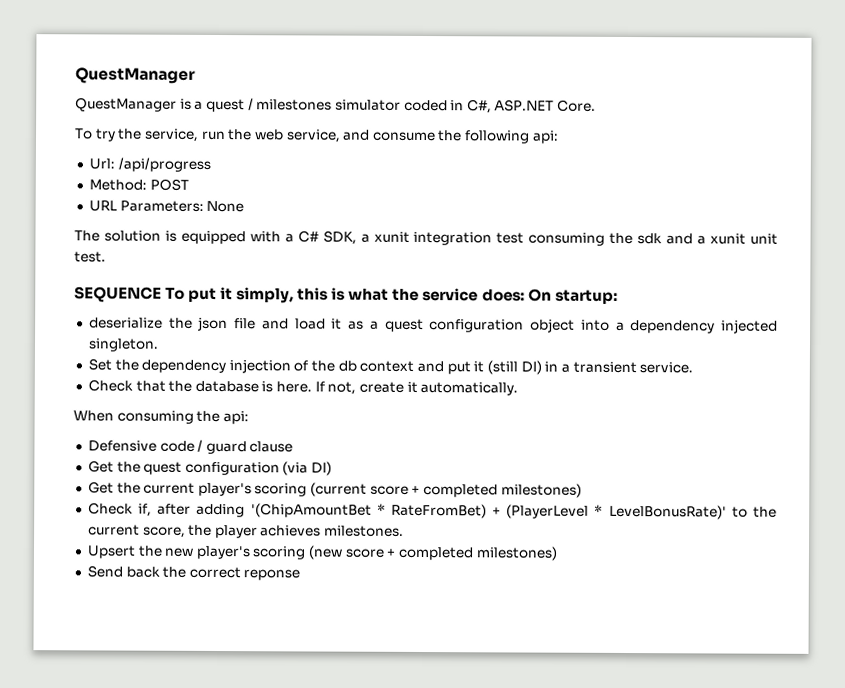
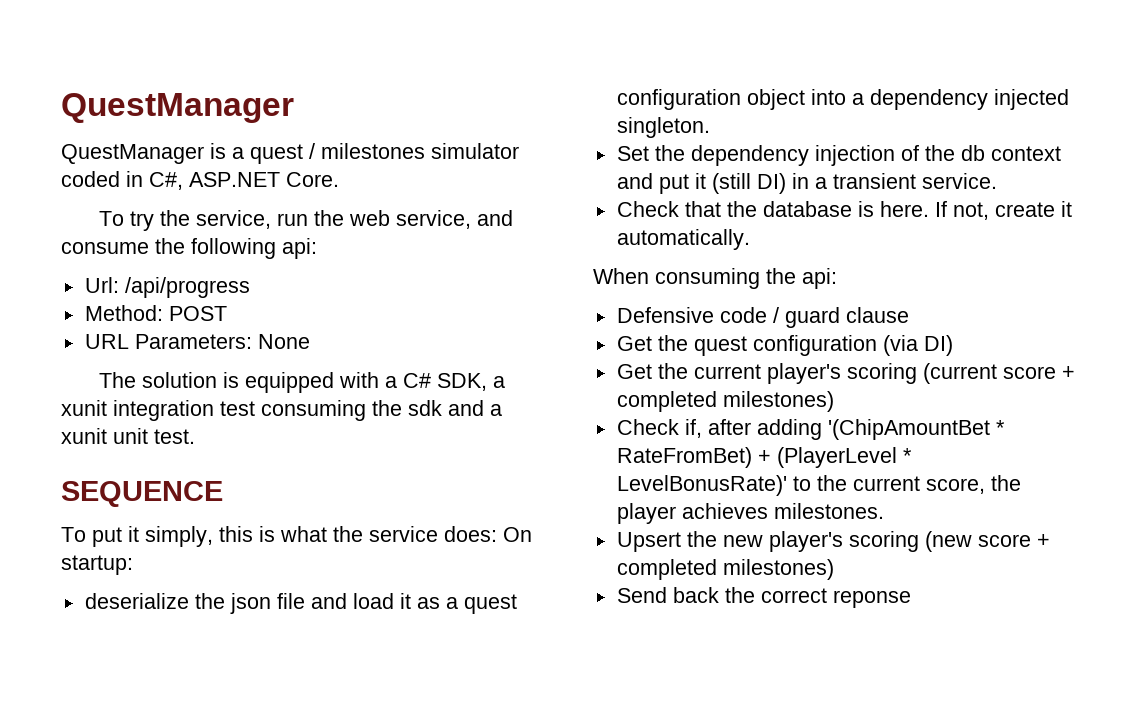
- SEQUENCE To put it simply, this is what the service does: On startup:
+ SEQUENCE
+ To put it simply, this is what the service does: On startup:

